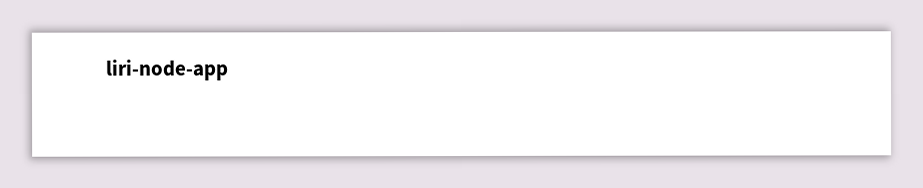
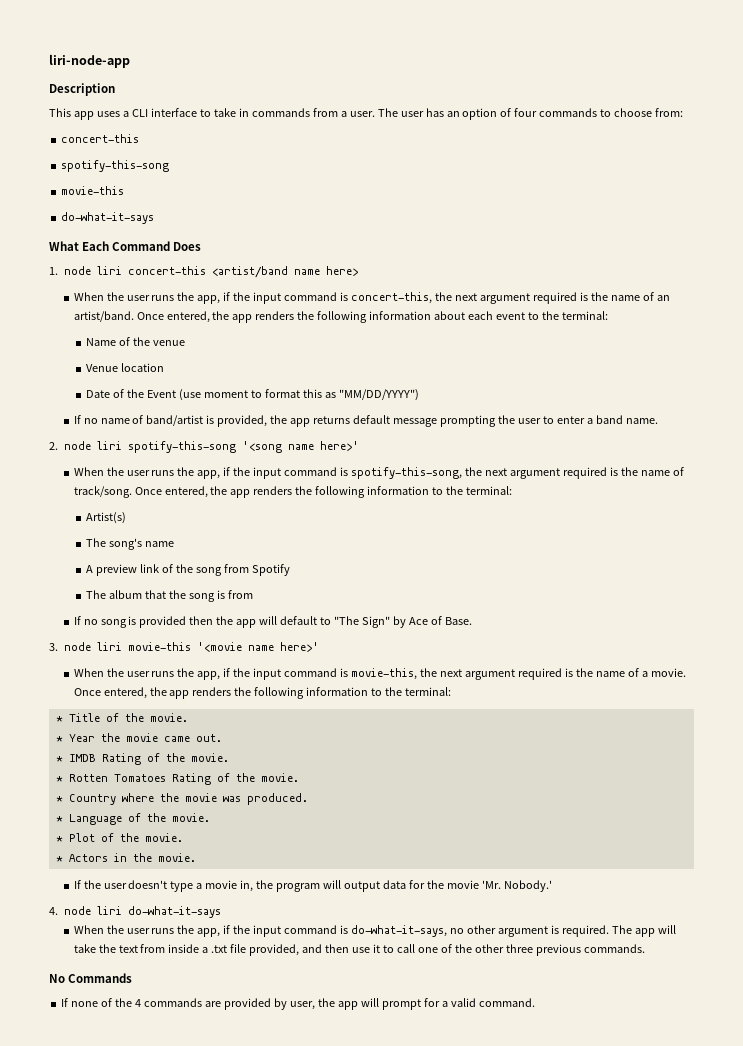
+ Description
+ This app uses a CLI interface to take in commands from a user. The user has an option of four commands to choose from:
+ concert-this
+ spotify-this-song
+ movie-this
+ do-what-it-says
+ What Each Command Does
+ 1. node liri concert-this <artist/band name here>
+ When the user runs the app, if the input command is concert-this, the next argument required is the name of an artist/band. Once entered, the app renders the following information about each event to the terminal:
+ Name of the venue
+ Venue location
+ Date of the Event (use moment to format this as "MM/DD/YYYY")
+ If no name of band/artist is provided, the app returns default message prompting the user to enter a band name.
+ 2. node liri spotify-this-song '<song name here>'
+ When the user runs the app, if the input command is spotify-this-song, the next argument required is the name of track/song. Once entered, the app renders the following information to the terminal:
+ Artist(s)
+ The song's name
+ A preview link of the song from Spotify
+ The album that the song is from
+ If no song is provided then the app will default to "The Sign" by Ace of Base.
+ 3. node liri movie-this '<movie name here>'
+ When the user runs the app, if the input command is movie-this, the next argument required is the name of a movie. Once entered, the app renders the following information to the terminal:
+ * Title of the movie.
+ * Year the movie came out.
+ * IMDB Rating of the movie.
+ * Rotten Tomatoes Rating of the movie.
+ * Country where the movie was produced.
+ * Language of the movie.
+ * Plot of the movie.
+ * Actors in the movie.
+ If the user doesn't type a movie in, the program will output data for the movie 'Mr. Nobody.'
+ 4. node liri do-what-it-says
+ When the user runs the app, if the input command is do-what-it-says, no other argument is required. The app will take the text from inside a .txt file provided, and then use it to call one of the other three previous commands.
+ No Commands
+ If none of the 4 commands are provided by user, the app will prompt for a valid command.

